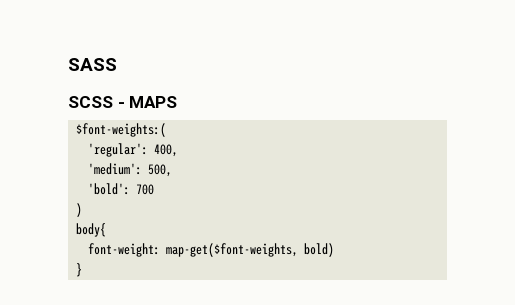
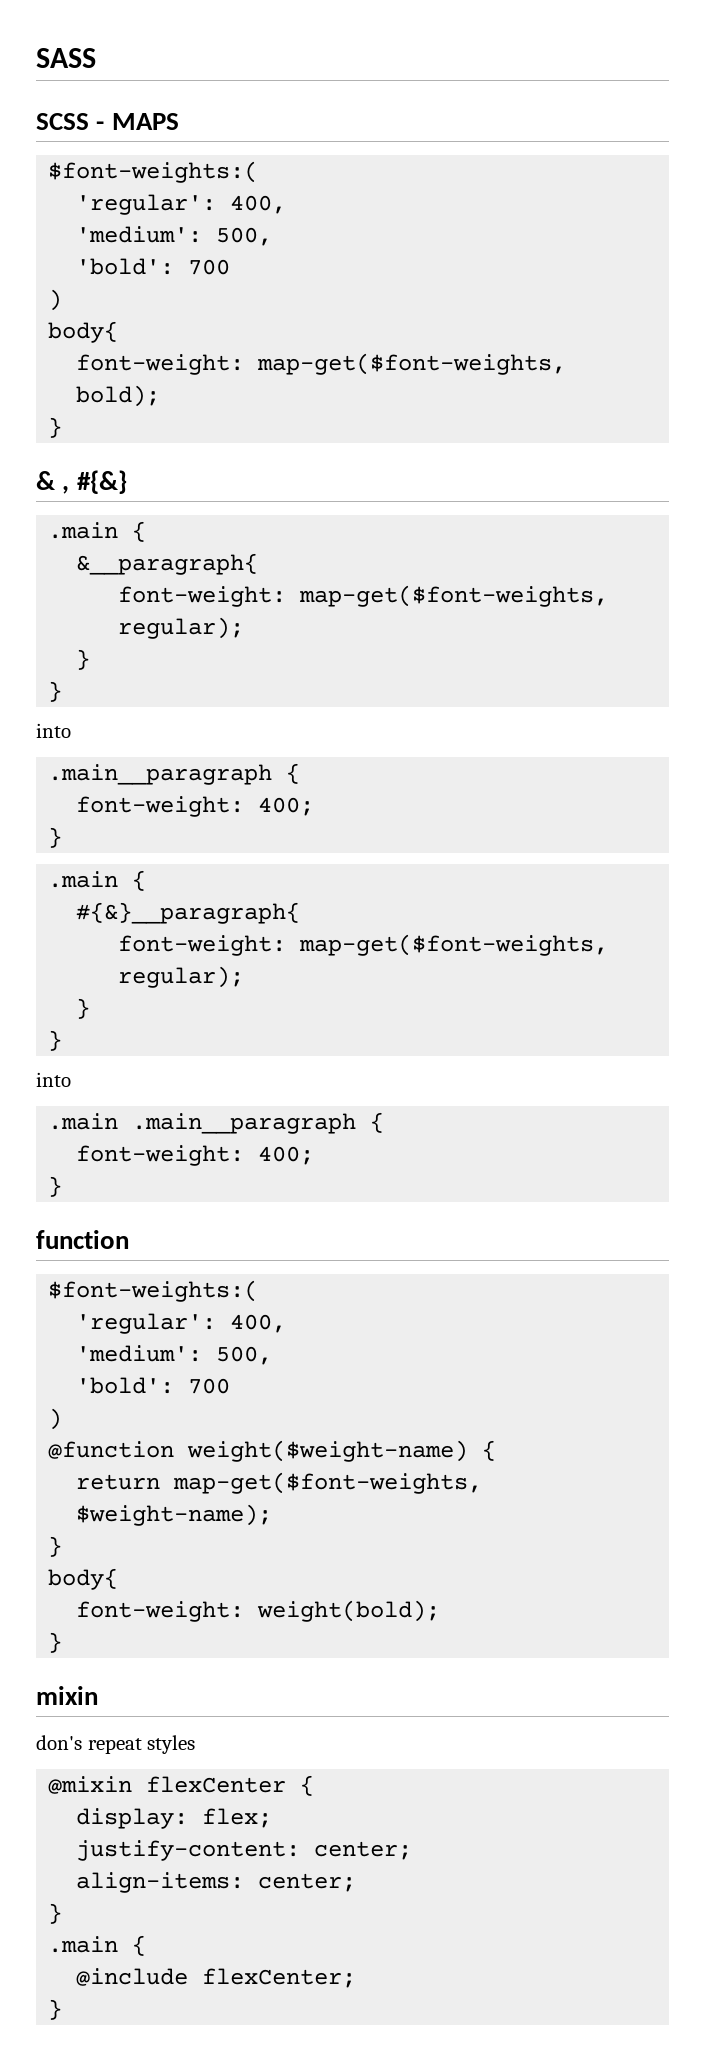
- font-weight: map-get($font-weights, bold)
+ font-weight: map-get($font-weights, bold);
+ }
+ & , #{&}
+ .main {
+ &__paragraph{
+ font-weight: map-get($font-weights, regular);
+ }
+ }
+ into
+ .main__paragraph {
+ font-weight: 400;
+ }
+ .main {
+ #{&}__paragraph{
+ font-weight: map-get($font-weights, regular);
+ }
+ }
+ into
+ .main .main__paragraph {
+ font-weight: 400;
+ }
+ function
+ $font-weights:(
+ 'regular': 400,
+ 'medium': 500,
+ 'bold': 700
+ )
+ @function weight($weight-name) {
+ return map-get($font-weights, $weight-name);
+ }
+ body{
+ font-weight: weight(bold);
+ }
+ mixin
+ don's repeat styles
+ @mixin flexCenter {
+ display: flex;
+ justify-content: center;
+ align-items: center;
+ }
+ .main {
+ @include flexCenter;

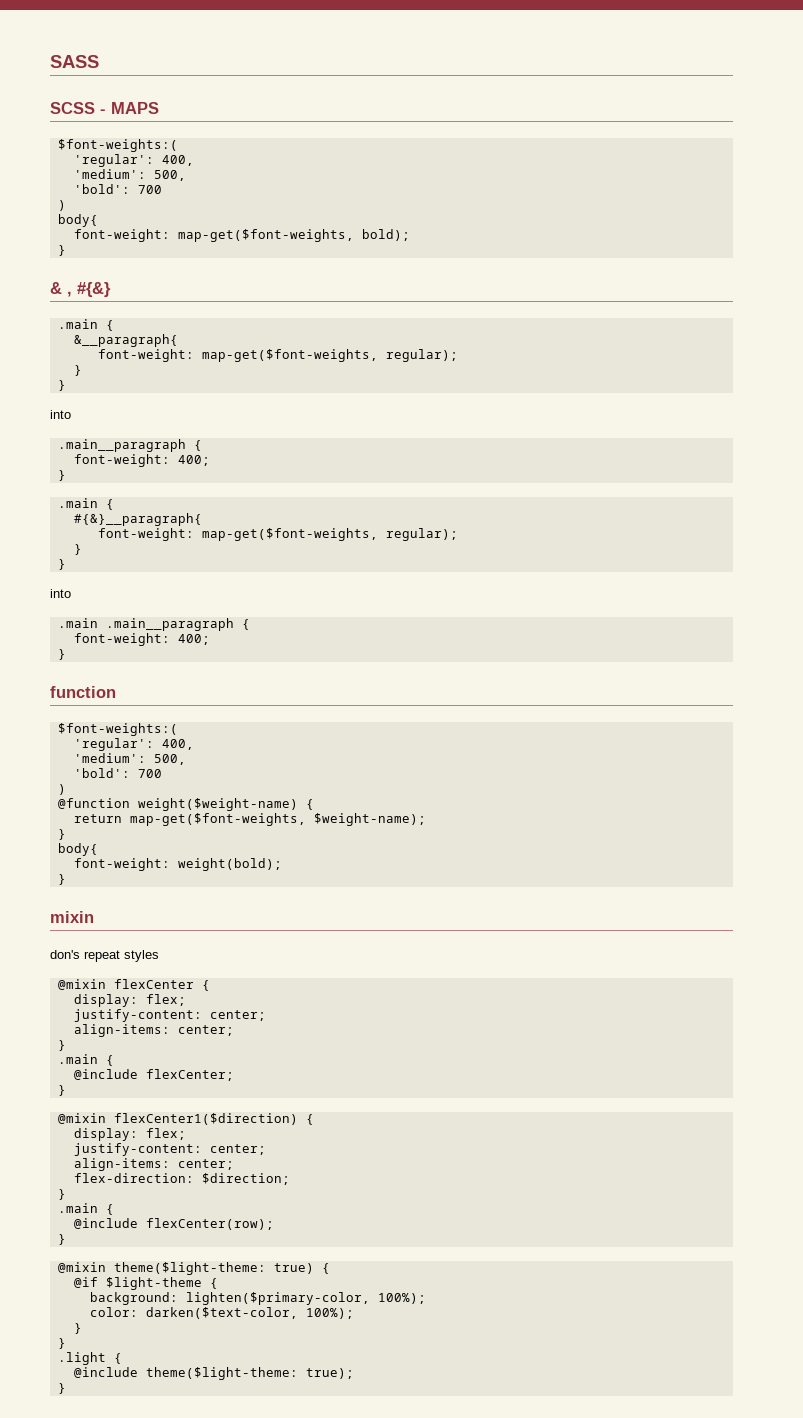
+ @mixin flexCenter1($direction) {
+ display: flex;
+ justify-content: center;
+ align-items: center;
+ flex-direction: $direction;
+ }
+ .main {
+ @include flexCenter(row);
+ }
+ @mixin theme($light-theme: true) {
+ @if $light-theme {
+ background: lighten($primary-color, 100%);
+ color: darken($text-color, 100%);
+ }
+ }
+ .light {
+ @include theme($light-theme: true);
+ }

